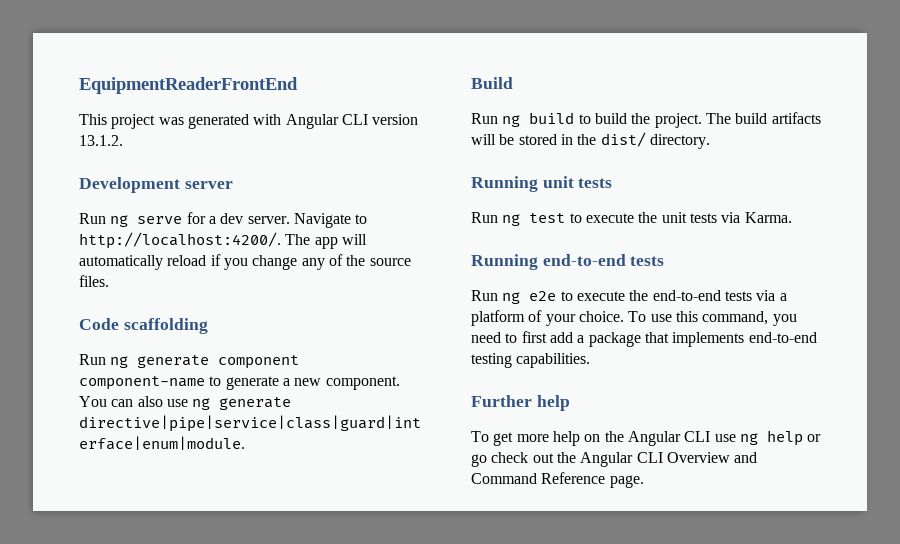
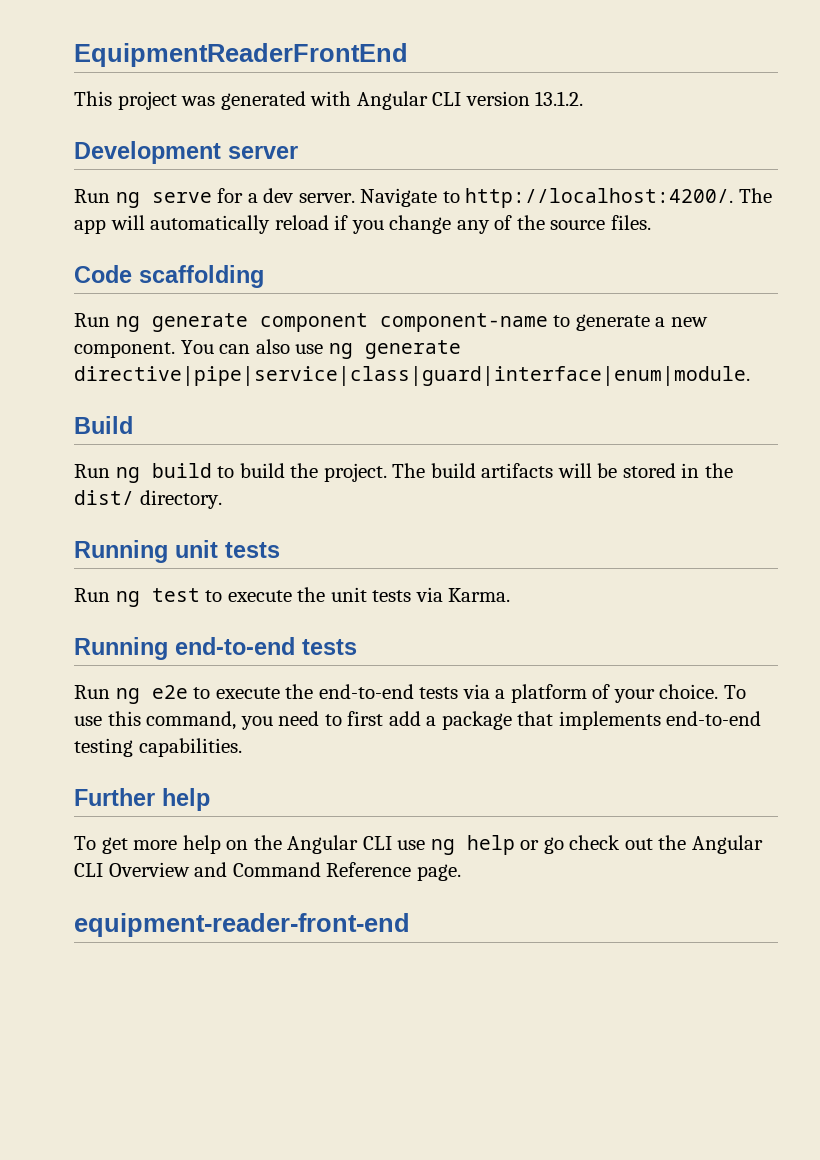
+ equipment-reader-front-end

